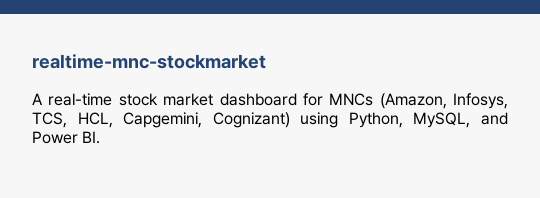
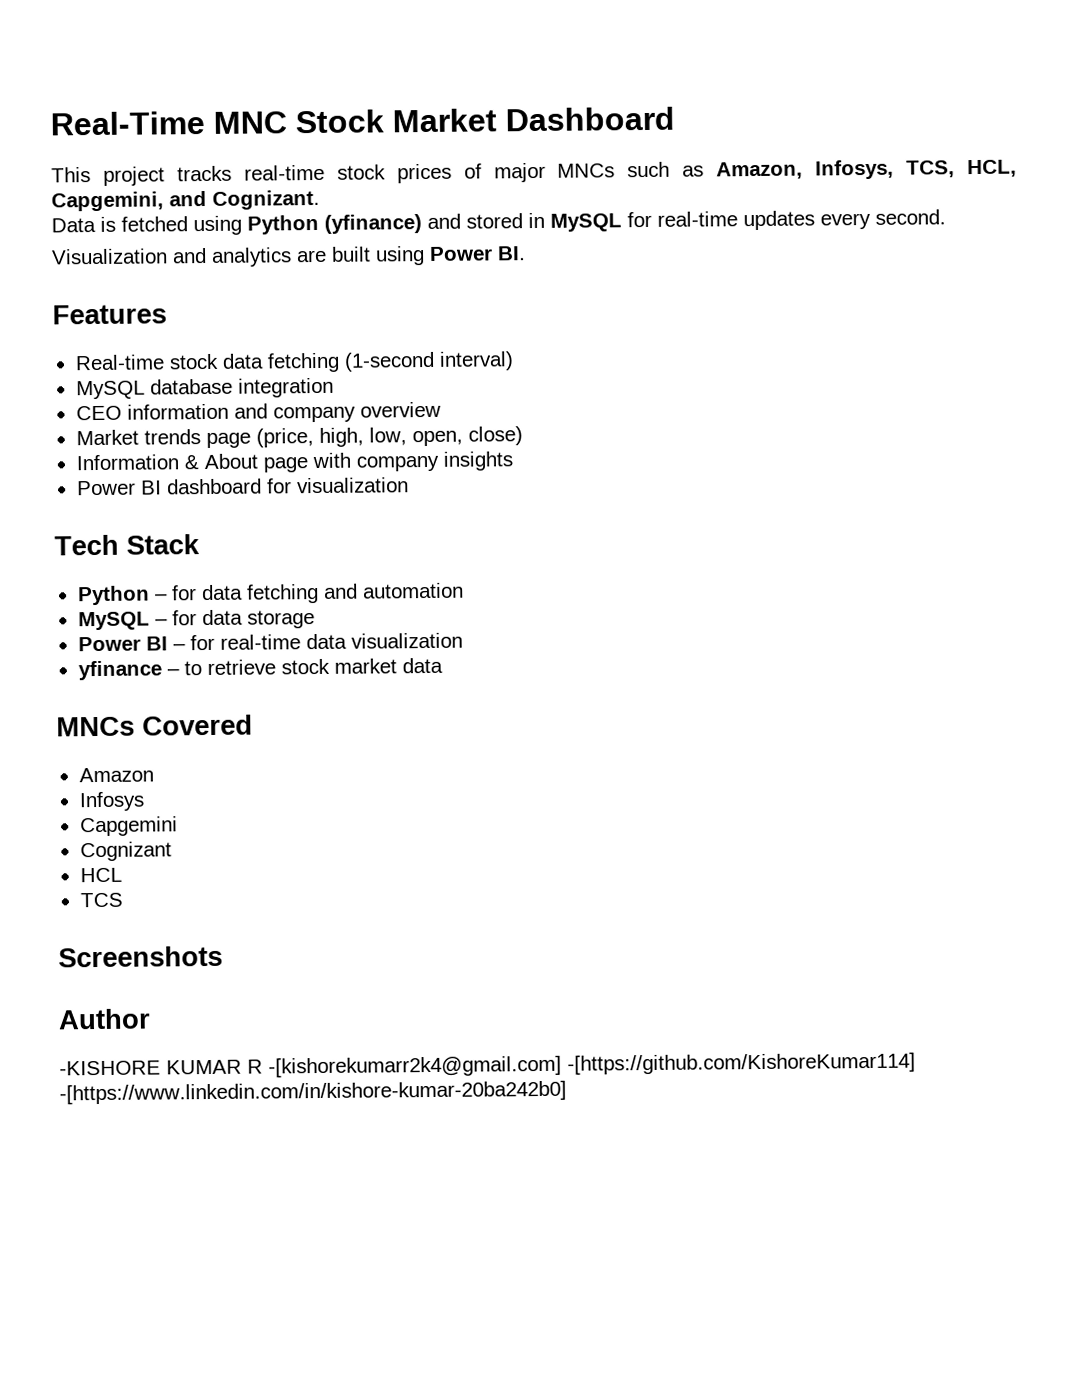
- realtime-mnc-stockmarket
- A real-time stock market dashboard for MNCs (Amazon, Infosys, TCS, HCL, Capgemini, Cognizant) using Python, MySQL, and Power BI.
+ Real-Time MNC Stock Market Dashboard
+ This project tracks real-time stock prices of major MNCs such as Amazon, Infosys, TCS, HCL, Capgemini, and Cognizant.
+ Data is fetched using Python (yfinance) and stored in MySQL for real-time updates every second.
+ Visualization and analytics are built using Power BI.
+ Features
+ Real-time stock data fetching (1-second interval)
+ MySQL database integration
+ CEO information and company overview
+ Market trends page (price, high, low, open, close)
+ Information & About page with company insights
+ Power BI dashboard for visualization
+ Tech Stack
+ Python – for data fetching and automation
+ MySQL – for data storage
+ Power BI – for real-time data visualization
+ yfinance – to retrieve stock market data
+ MNCs Covered
+ Amazon
+ Infosys
+ Capgemini
+ Cognizant
+ HCL
+ TCS
+ Screenshots
+ Author
+ -KISHORE KUMAR R -[kishorekumarr2k4@gmail.com] -[https://github.com/KishoreKumar114] -[https://www.linkedin.com/in/kishore-kumar-20ba242b0]

